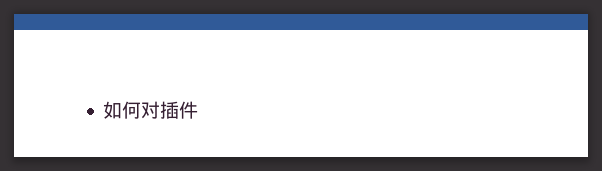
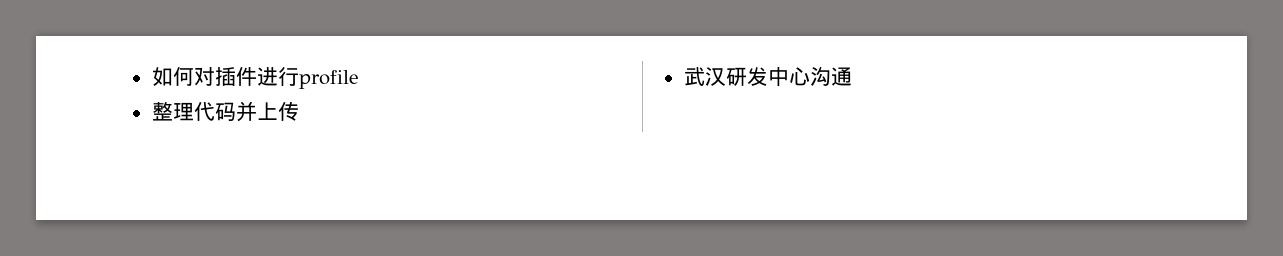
- 如何对插件
+ 如何对插件进行profile
+ 整理代码并上传
+ 武汉研发中心沟通

